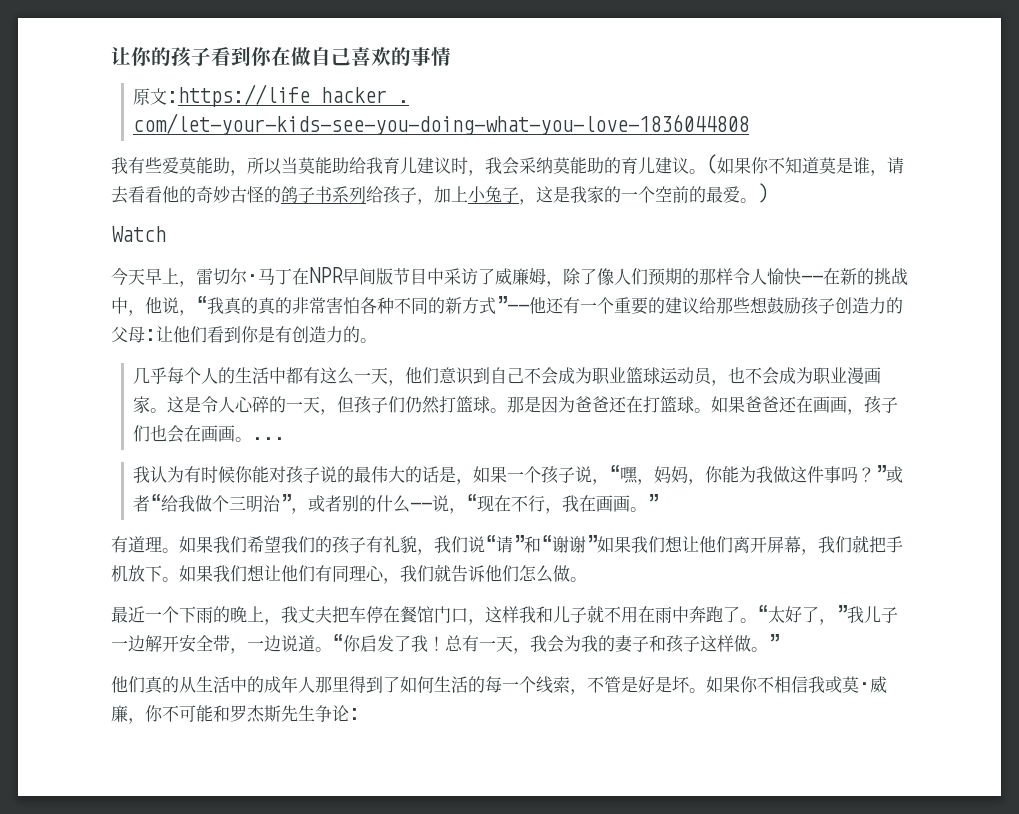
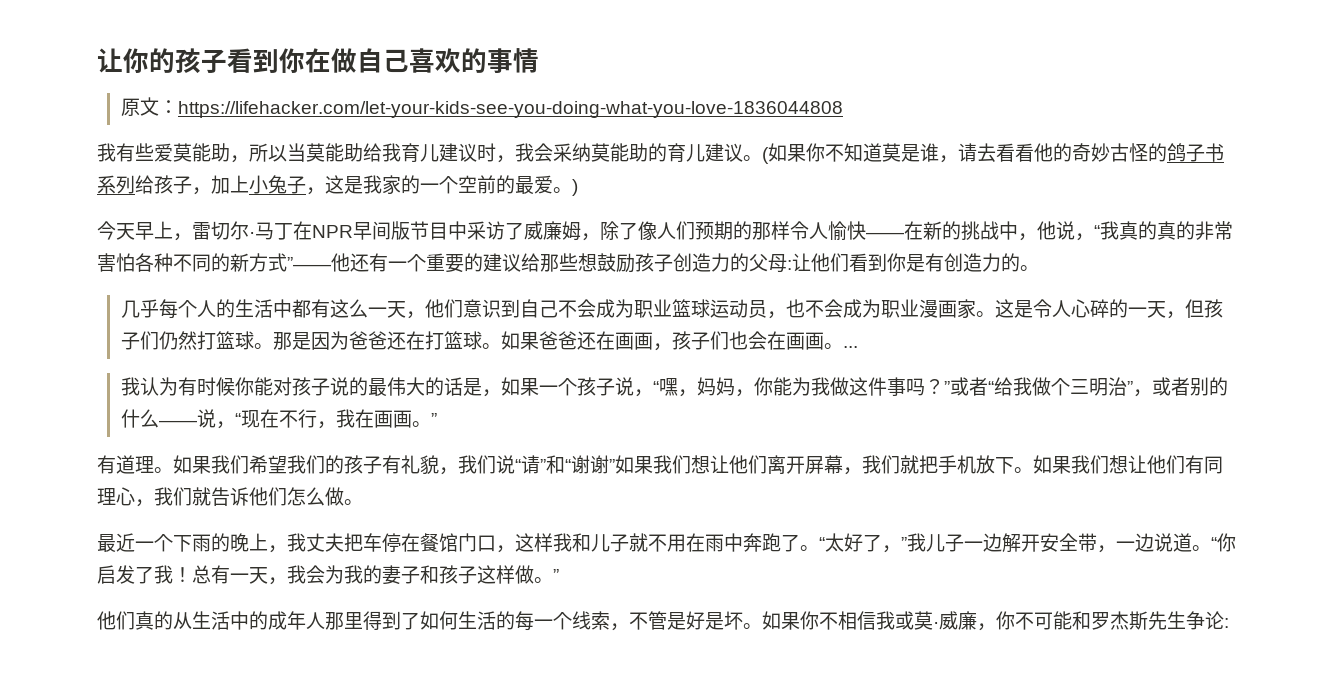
- 原文:https://life hacker . com/let-your-kids-see-you-doing-what-you-love-1836044808
+ 原文：https://lifehacker.com/let-your-kids-see-you-doing-what-you-love-1836044808
- Watch

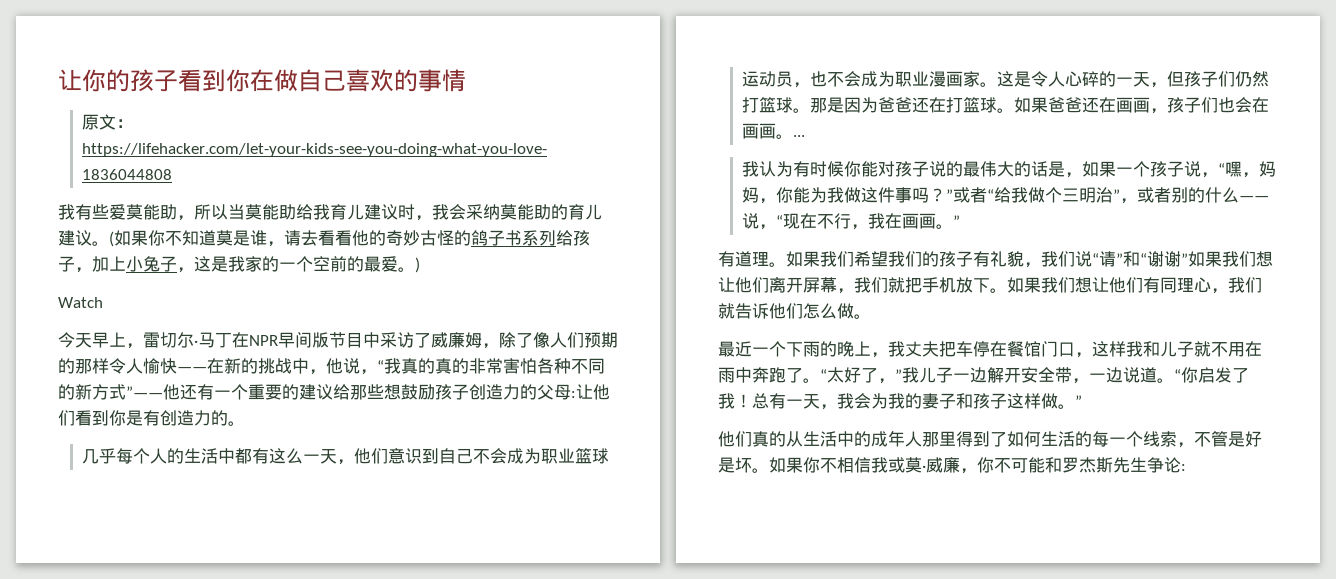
+ Watch

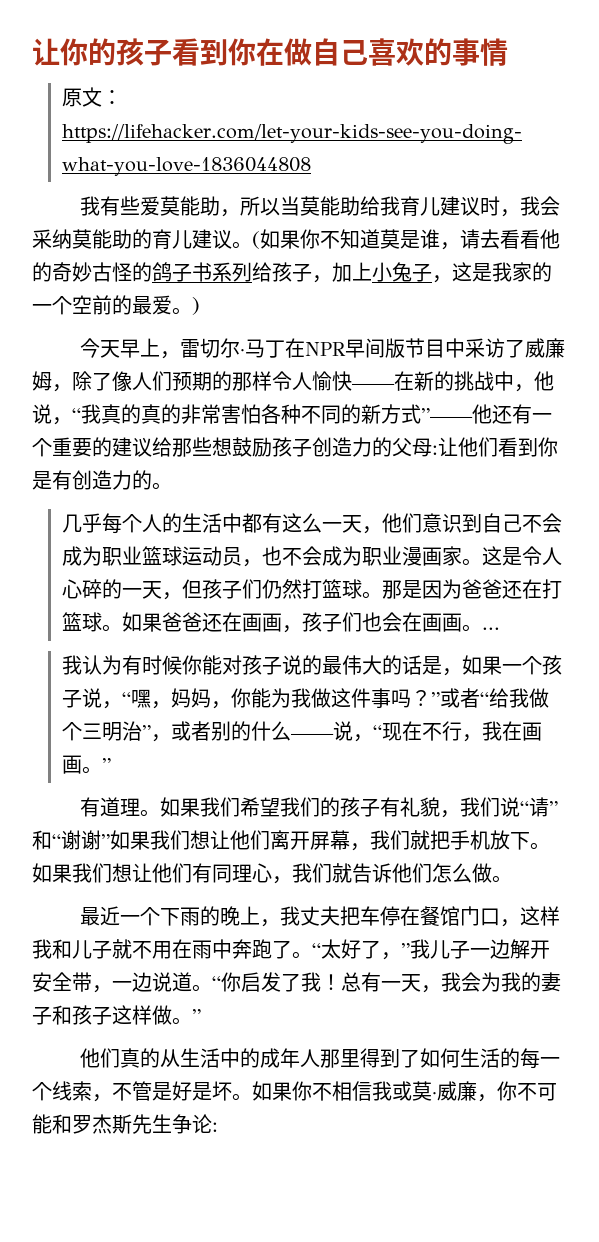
- Watch

